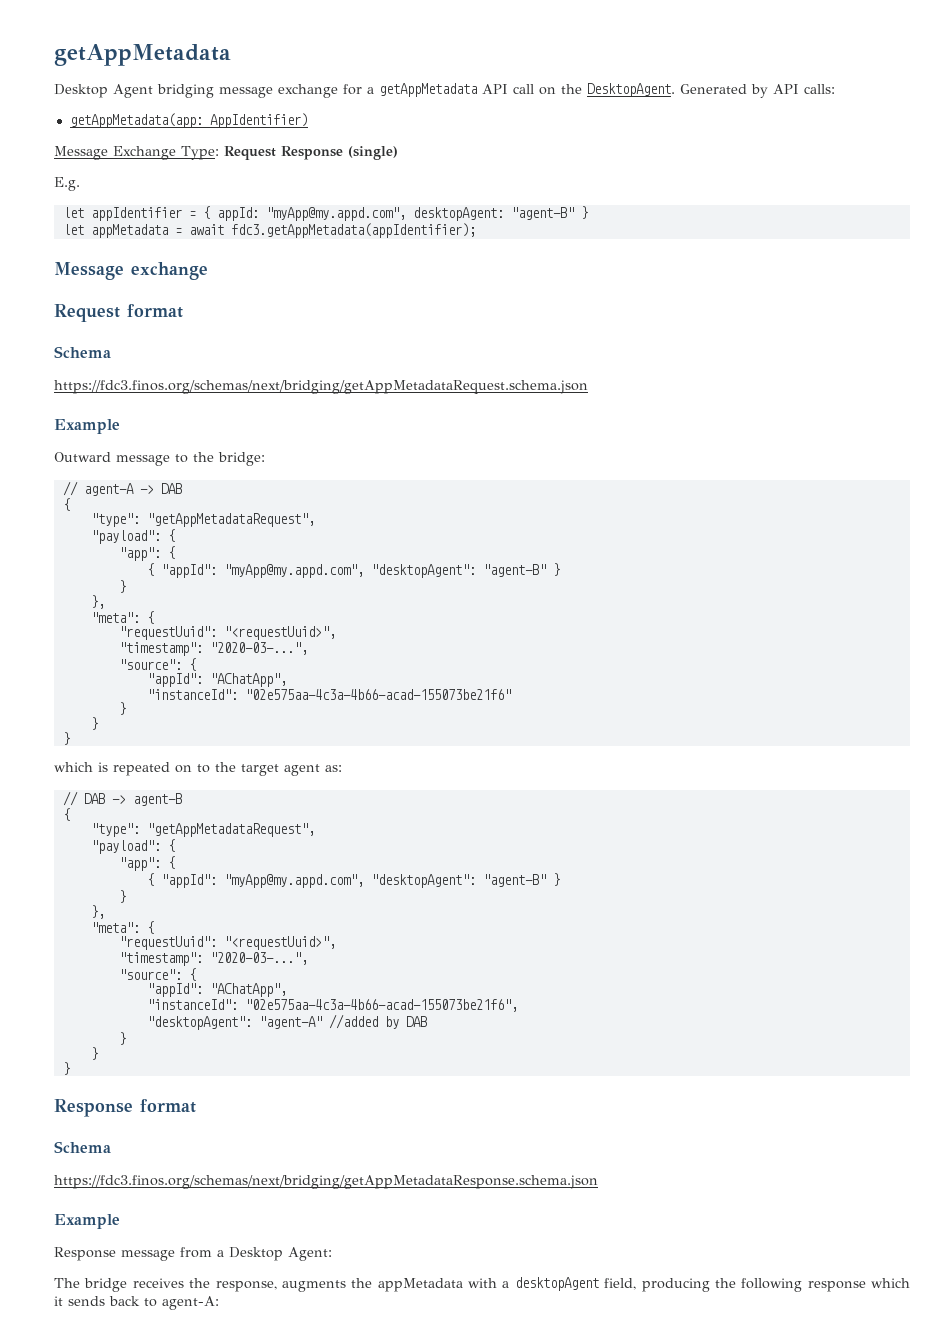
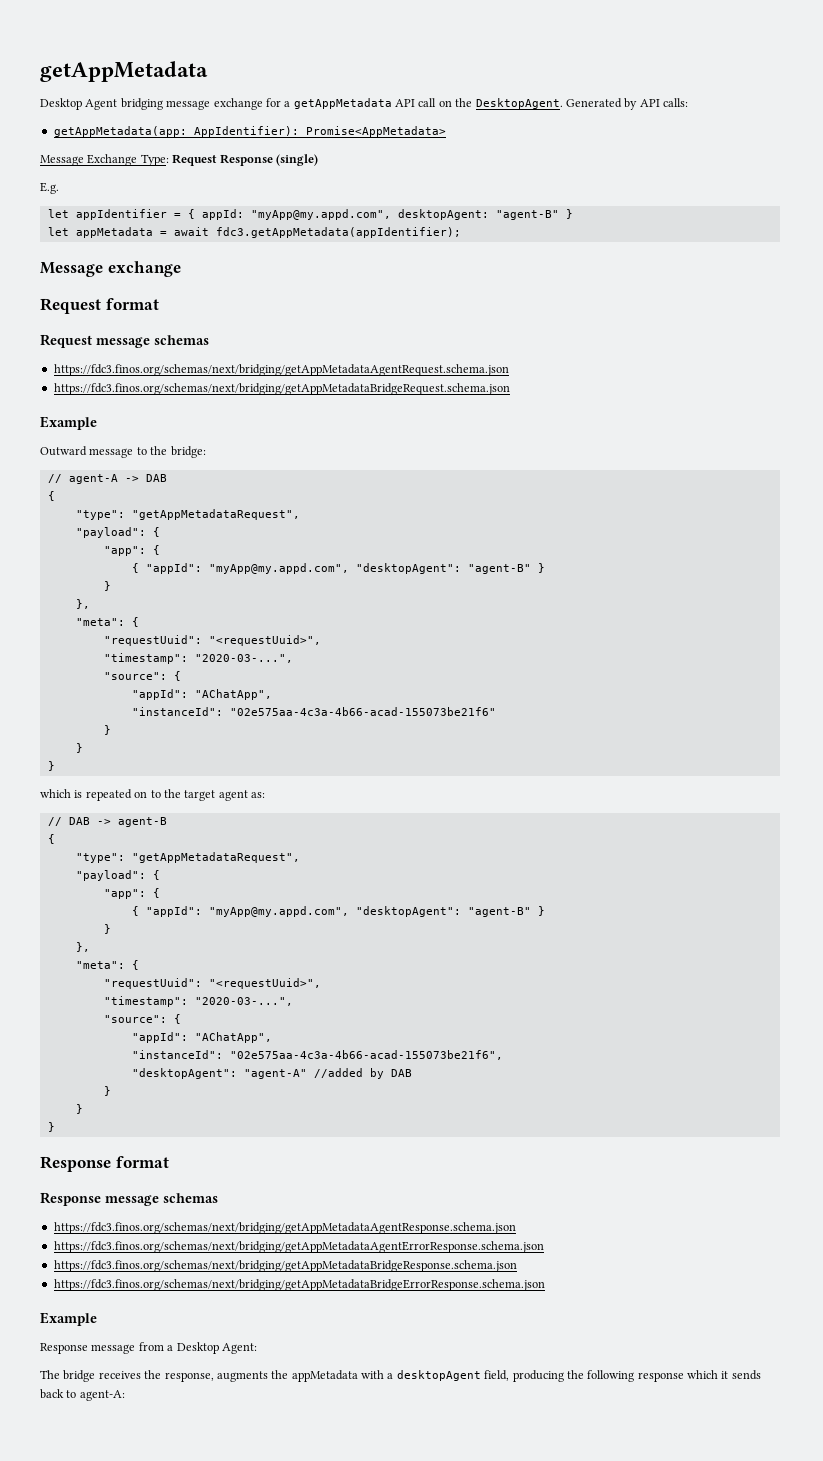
- getAppMetadata(app: AppIdentifier)
+ getAppMetadata(app: AppIdentifier): Promise<AppMetadata>
  Request format
- Schema
- https://fdc3.finos.org/schemas/next/bridging/getAppMetadataRequest.schema.json
+ Request message schemas
+ https://fdc3.finos.org/schemas/next/bridging/getAppMetadataAgentRequest.schema.json
+ https://fdc3.finos.org/schemas/next/bridging/getAppMetadataBridgeRequest.schema.json
  Response format
- Schema
- https://fdc3.finos.org/schemas/next/bridging/getAppMetadataResponse.schema.json
+ Response message schemas
+ https://fdc3.finos.org/schemas/next/bridging/getAppMetadataAgentResponse.schema.json
+ https://fdc3.finos.org/schemas/next/bridging/getAppMetadataAgentErrorResponse.schema.json
+ https://fdc3.finos.org/schemas/next/bridging/getAppMetadataBridgeResponse.schema.json
+ https://fdc3.finos.org/schemas/next/bridging/getAppMetadataBridgeErrorResponse.schema.json

